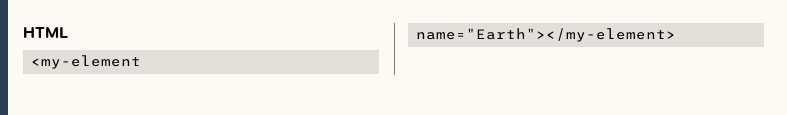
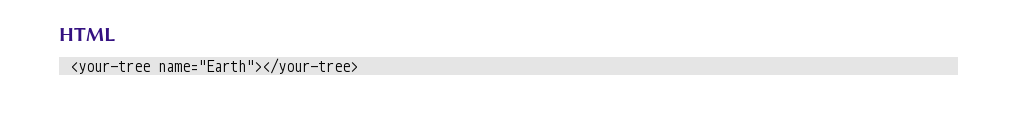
- <my-element name="Earth"></my-element>
+ <your-tree name="Earth"></your-tree>

